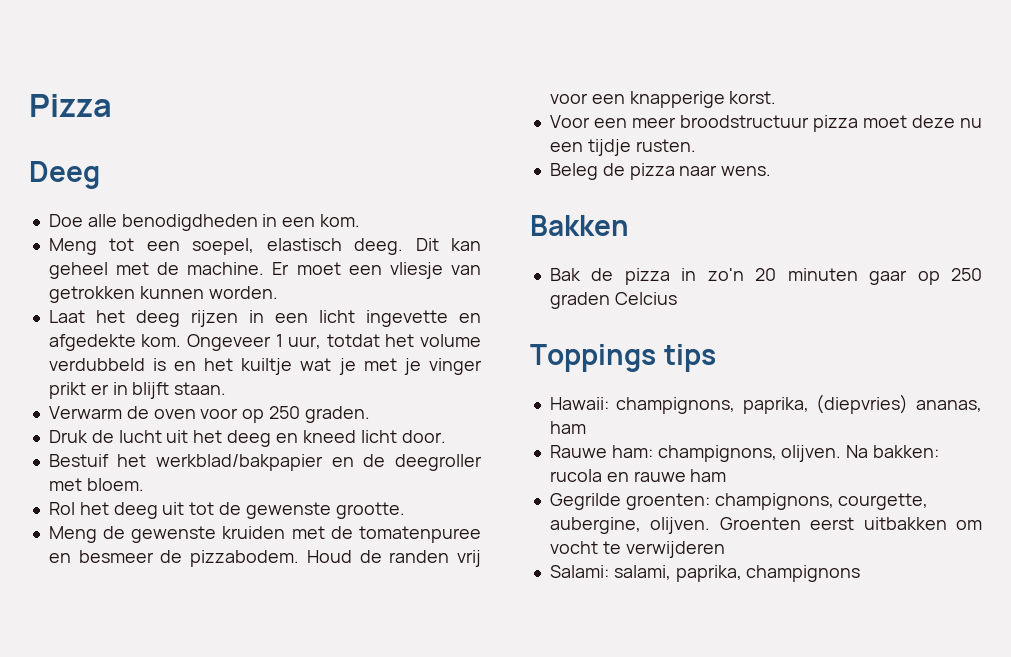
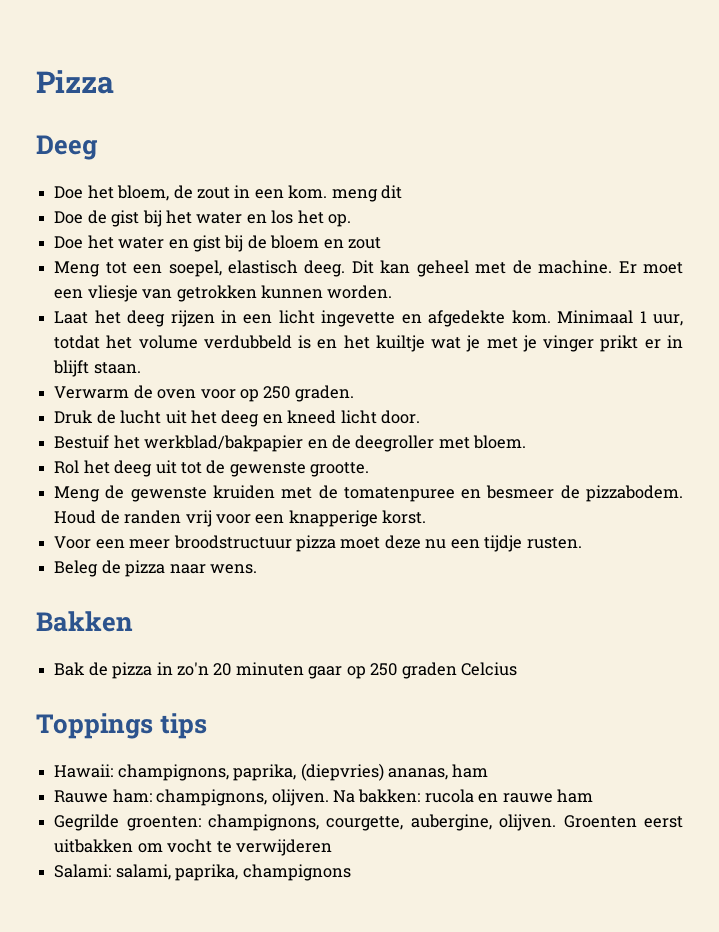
- Doe alle benodigdheden in een kom.
+ Doe het bloem, de zout in een kom. meng dit
+ Doe de gist bij het water en los het op.
+ Doe het water en gist bij de bloem en zout
- Ongeveer 1 uur, totdat het volume verdubbeld is en het kuiltje wat je met je vinger prikt er in blijft staan.
+ Minimaal 1 uur, totdat het volume verdubbeld is en het kuiltje wat je met je vinger prikt er in blijft staan.

